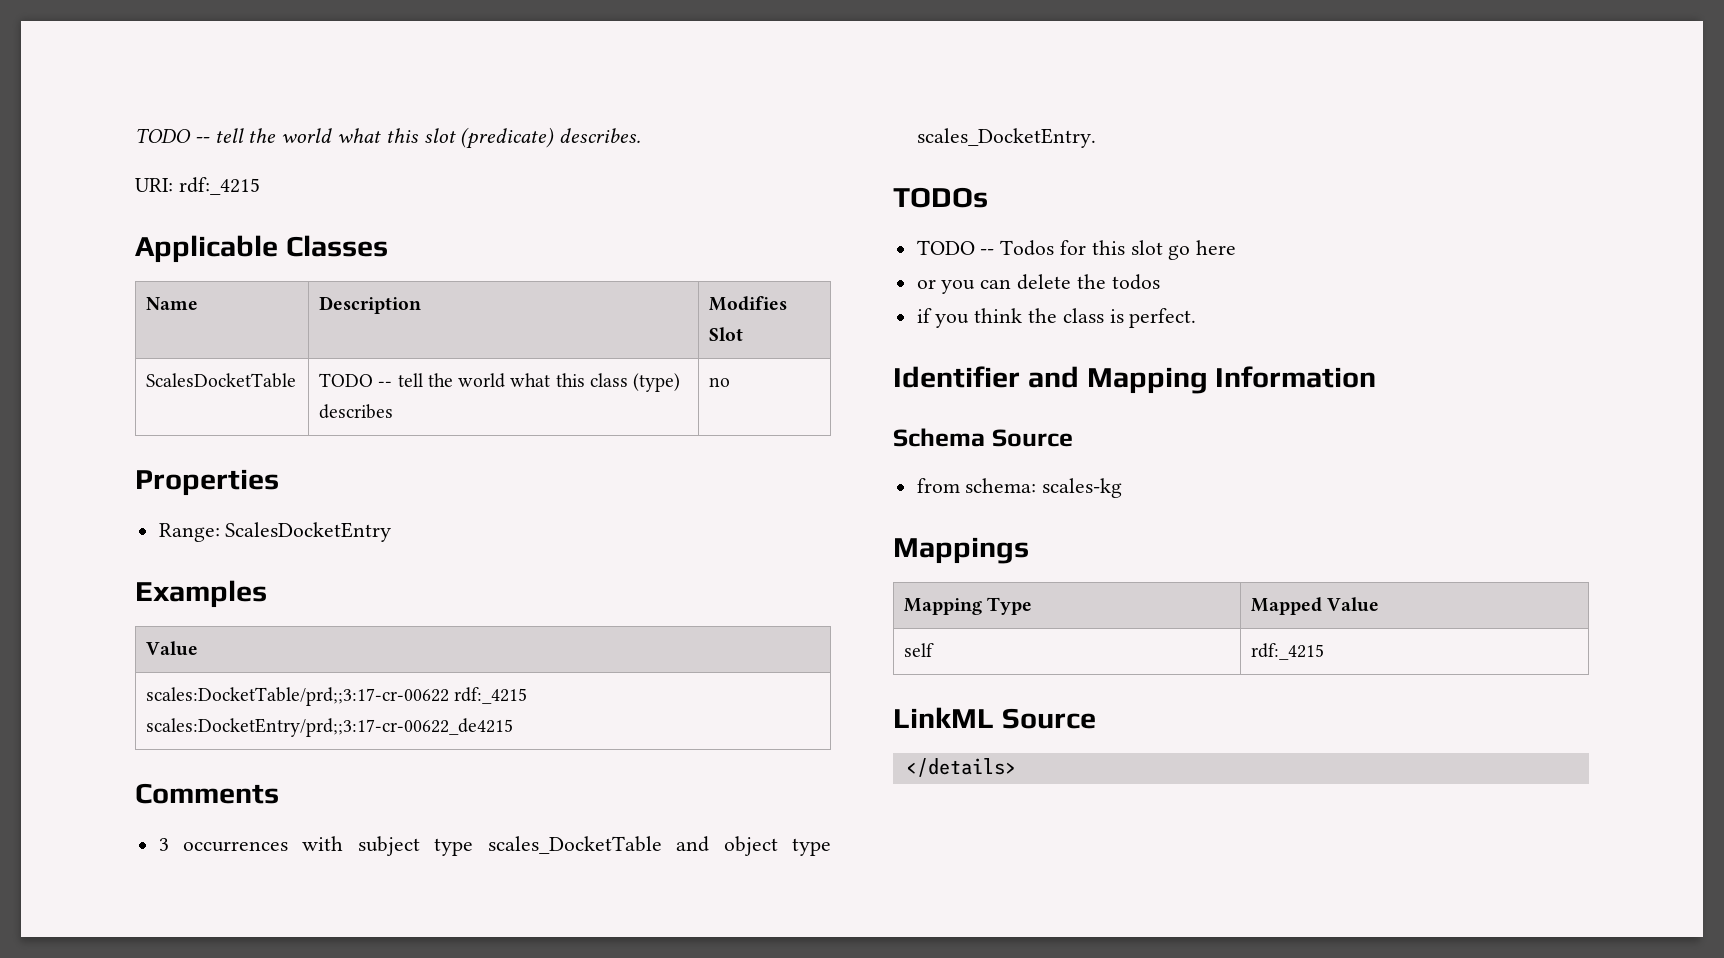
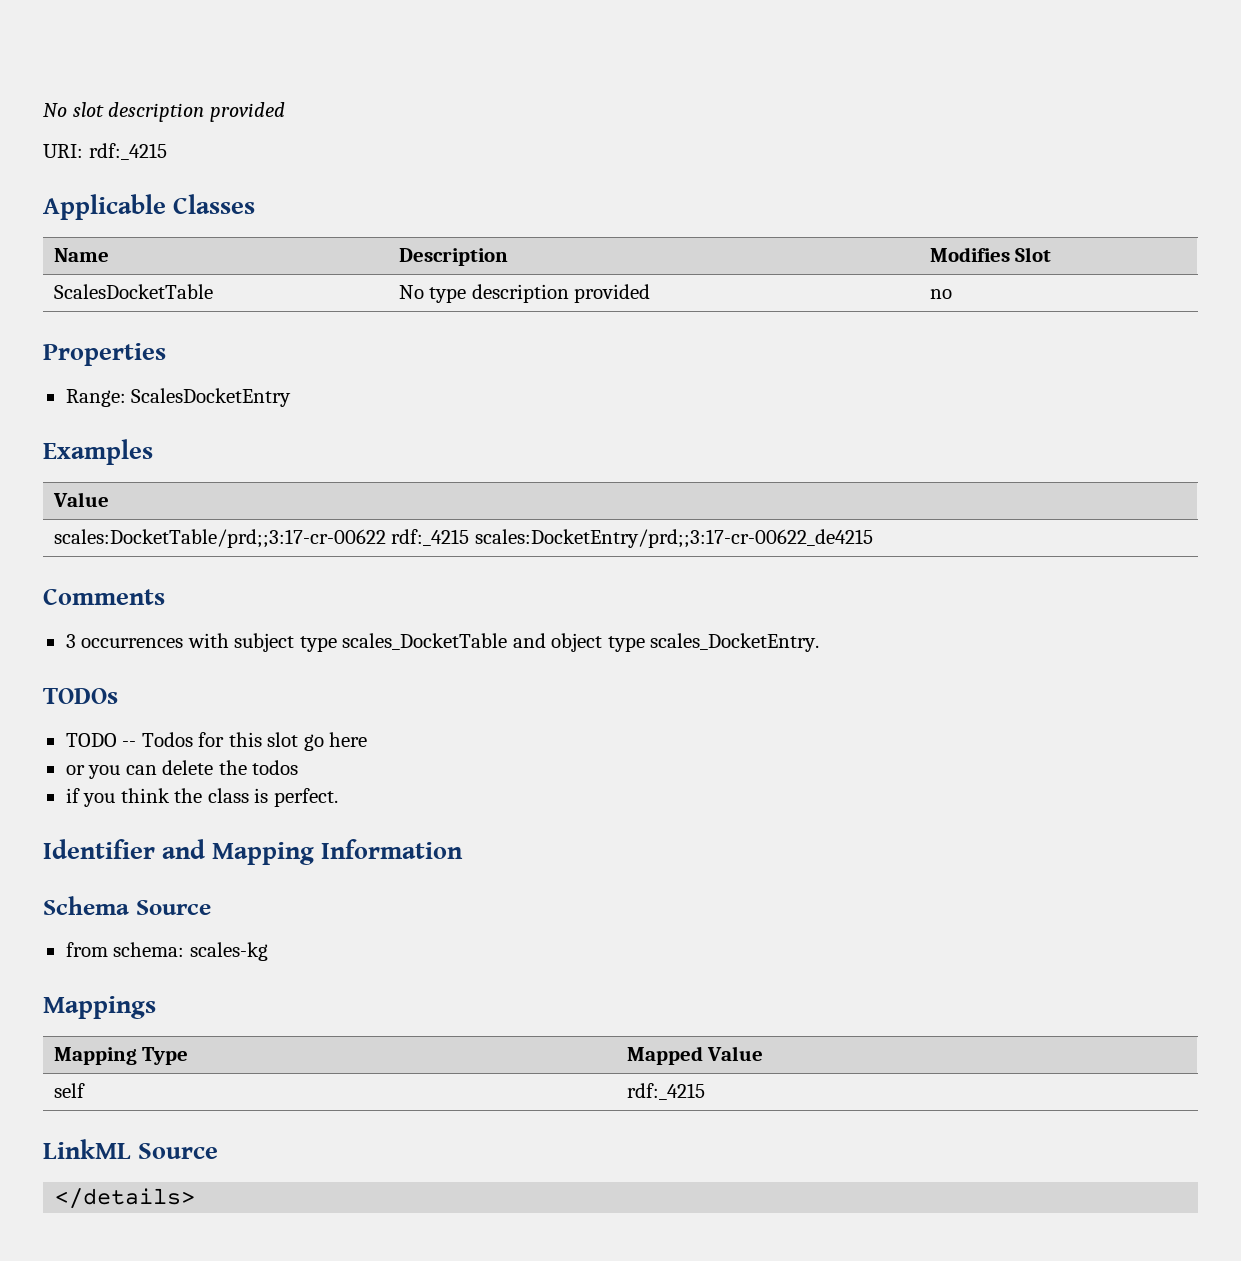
- TODO -- tell the world what this slot (predicate) describes.
+ No slot description provided
- ScalesDocketTable | TODO -- tell the world what this class (type) describes | no
+ ScalesDocketTable | No type description provided | no

